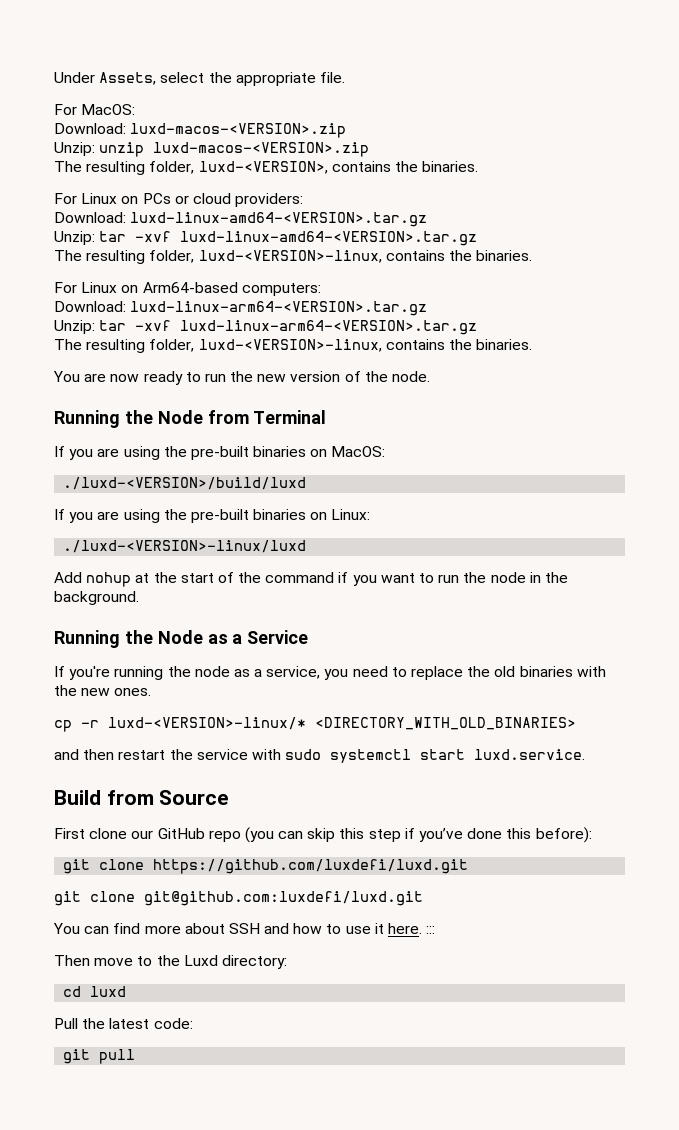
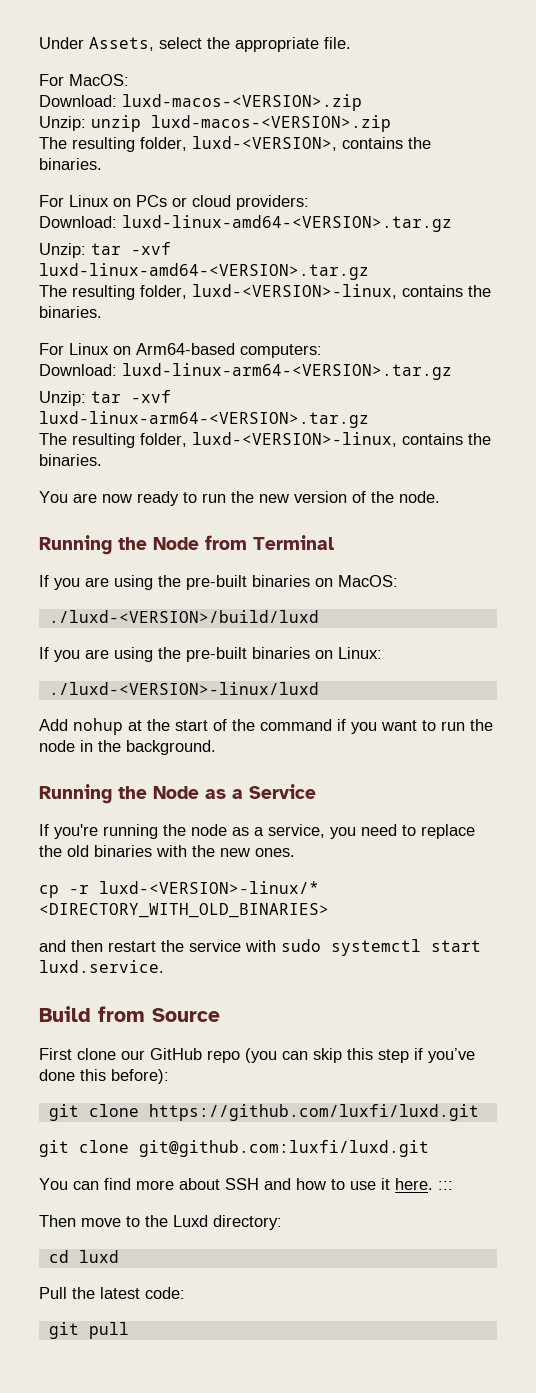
- git clone https://github.com/luxdefi/luxd.git
- git clone git@github.com:luxdefi/luxd.git
+ git clone https://github.com/luxfi/luxd.git
+ git clone git@github.com:luxfi/luxd.git

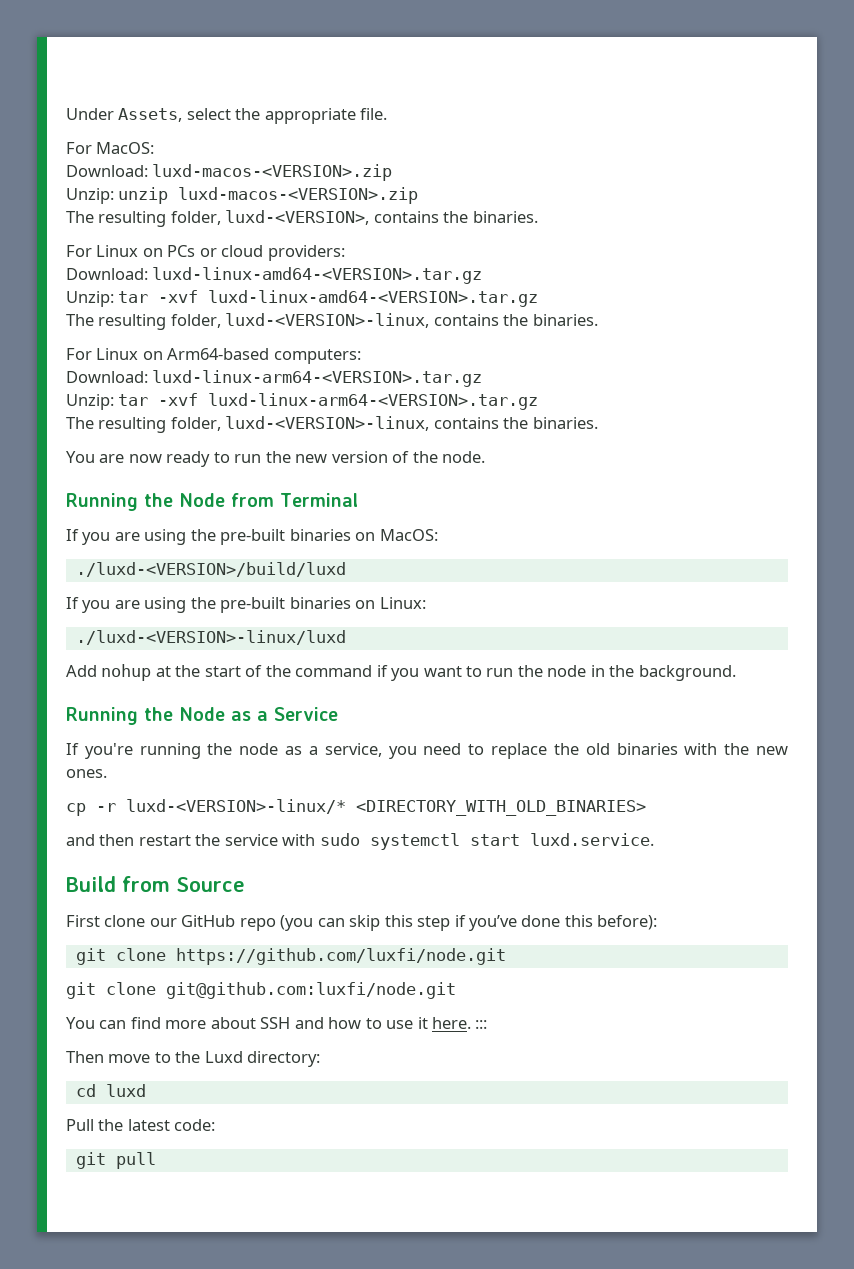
- git clone https://github.com/luxfi/luxd.git
- git clone git@github.com:luxfi/luxd.git
+ git clone https://github.com/luxfi/node.git
+ git clone git@github.com:luxfi/node.git

